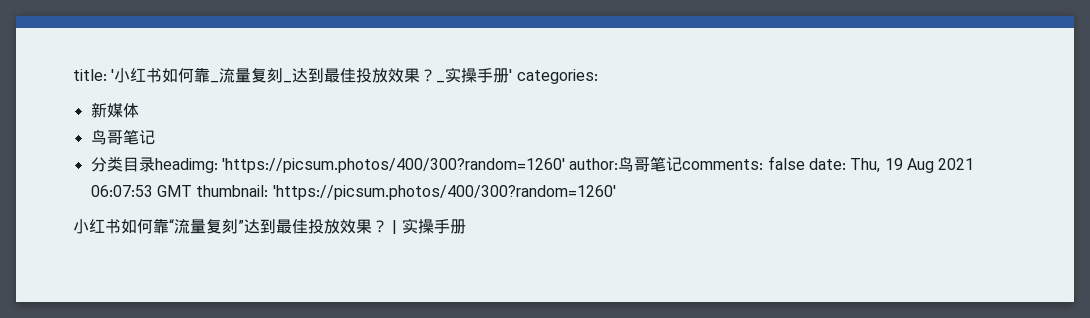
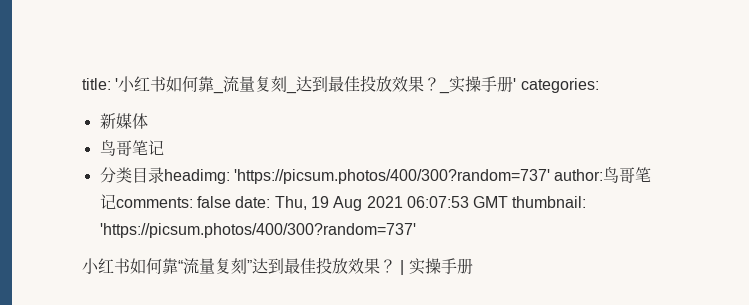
- 分类目录headimg: 'https://picsum.photos/400/300?random=1260' author:鸟哥笔记comments: false date: Thu, 19 Aug 2021 06:07:53 GMT thumbnail: 'https://picsum.photos/400/300?random=1260'
+ 分类目录headimg: 'https://picsum.photos/400/300?random=737' author:鸟哥笔记comments: false date: Thu, 19 Aug 2021 06:07:53 GMT thumbnail: 'https://picsum.photos/400/300?random=737'

